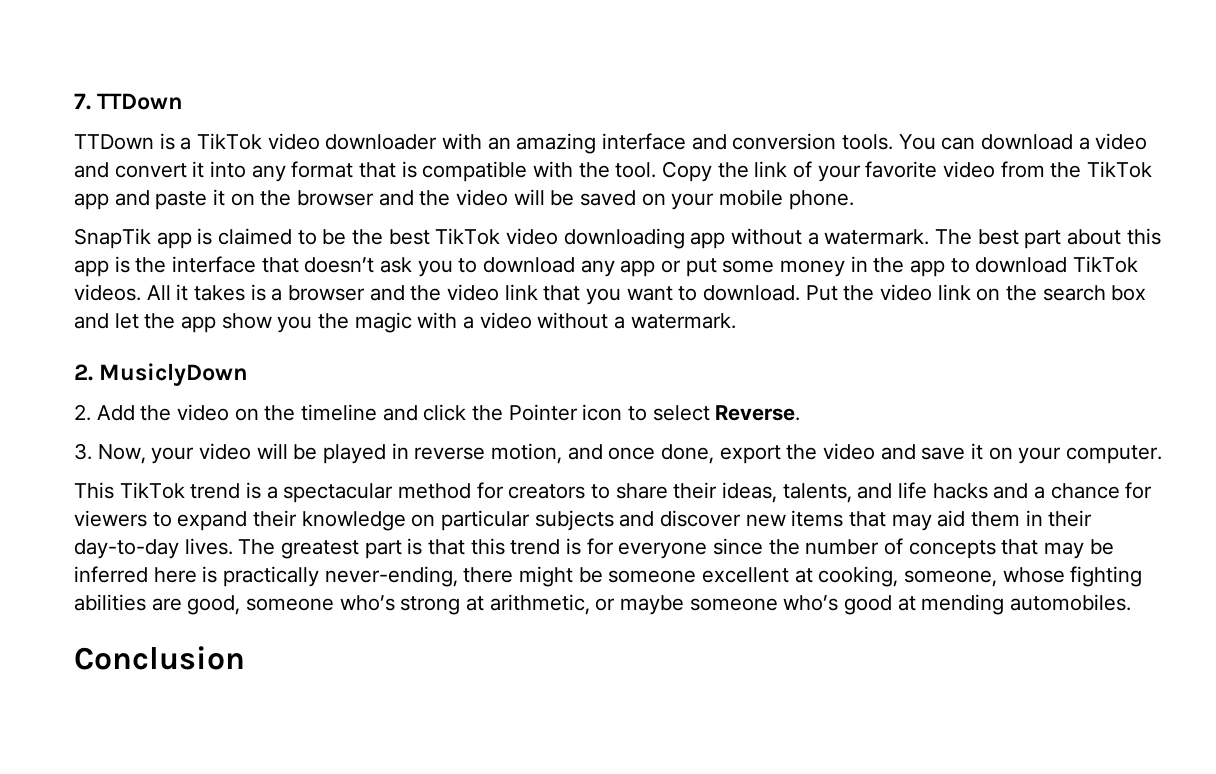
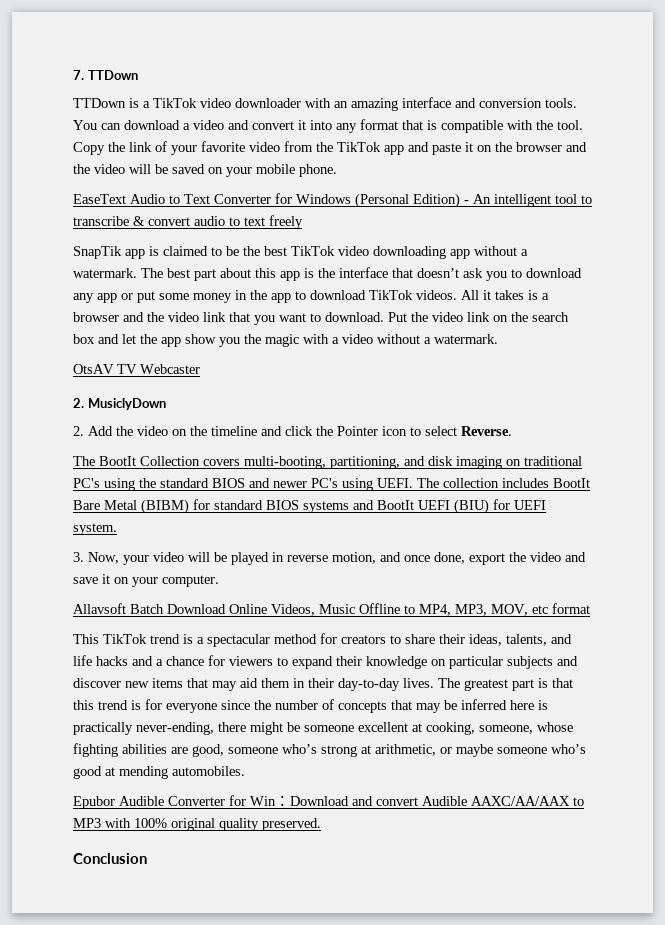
+ EaseText Audio to Text Converter for Windows (Personal Edition) - An intelligent tool to transcribe & convert audio to text freely
+ OtsAV TV Webcaster
+ The BootIt Collection covers multi-booting, partitioning, and disk imaging on traditional PC's using the standard BIOS and newer PC's using UEFI. The collection includes BootIt Bare Metal (BIBM) for standard BIOS systems and BootIt UEFI (BIU) for UEFI system.
+ Allavsoft Batch Download Online Videos, Music Offline to MP4, MP3, MOV, etc format
+ Epubor Audible Converter for Win：Download and convert Audible AAXC/AA/AAX to MP3 with 100% original quality preserved.

